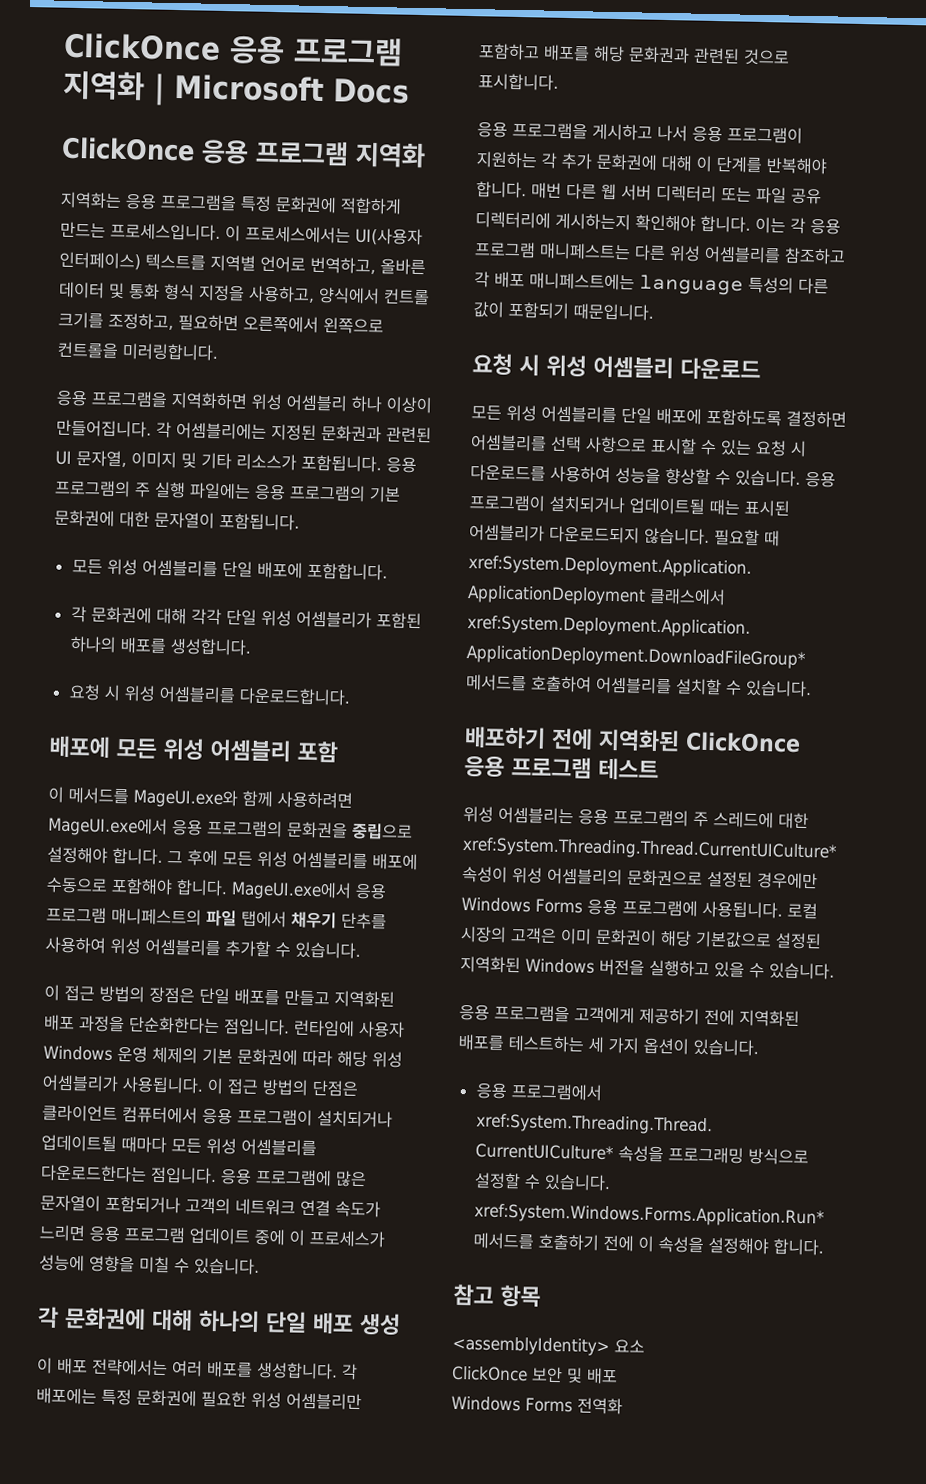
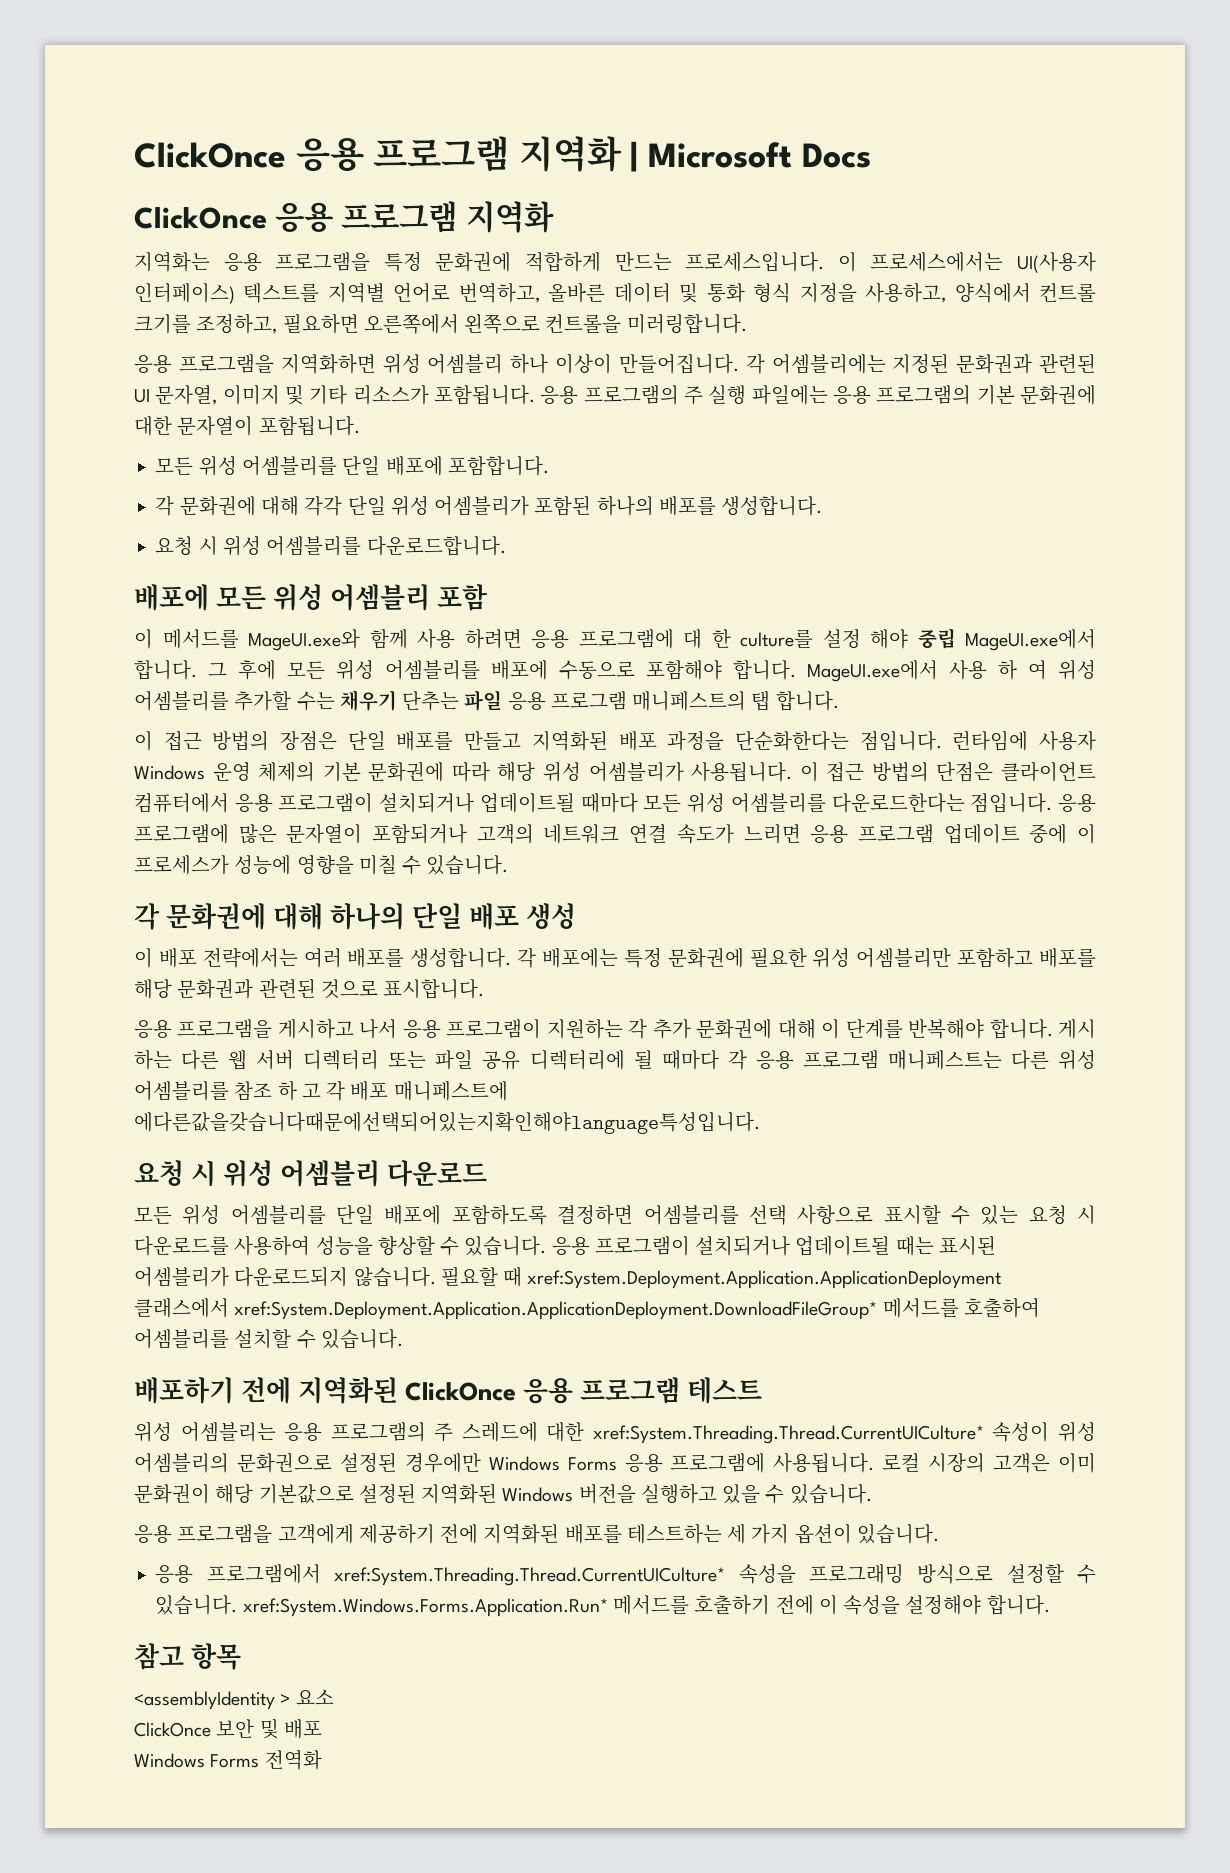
- 이 메서드를 MageUI.exe와 함께 사용하려면 MageUI.exe에서 응용 프로그램의 문화권을 중립으로 설정해야 합니다.
+ 이 메서드를 MageUI.exe와 함께 사용 하려면 응용 프로그램에 대 한 culture를 설정 해야 중립 MageUI.exe에서 합니다.
- MageUI.exe에서 응용 프로그램 매니페스트의 파일 탭에서 채우기 단추를 사용하여 위성 어셈블리를 추가할 수 있습니다.
+ MageUI.exe에서 사용 하 여 위성 어셈블리를 추가할 수는 채우기 단추는 파일 응용 프로그램 매니페스트의 탭 합니다.
- 매번 다른 웹 서버 디렉터리 또는 파일 공유 디렉터리에 게시하는지 확인해야 합니다. 이는 각 응용 프로그램 매니페스트는 다른 위성 어셈블리를 참조하고 각 배포 매니페스트에는 language 특성의 다른 값이 포함되기 때문입니다.
+ 게시 하는 다른 웹 서버 디렉터리 또는 파일 공유 디렉터리에 될 때마다 각 응용 프로그램 매니페스트는 다른 위성 어셈블리를 참조 하 고 각 배포 매니페스트에 에다른값을갖습니다때문에선택되어있는지확인해야language특성입니다.
- <assemblyIdentity> 요소
+ <assemblyIdentity > 요소

